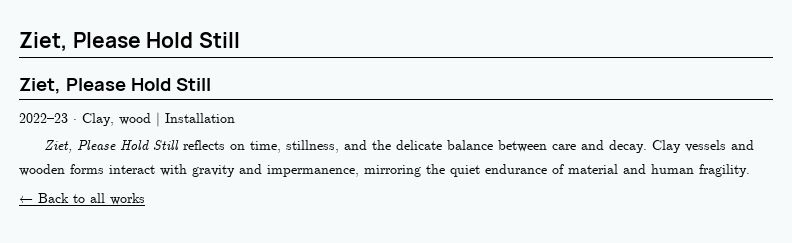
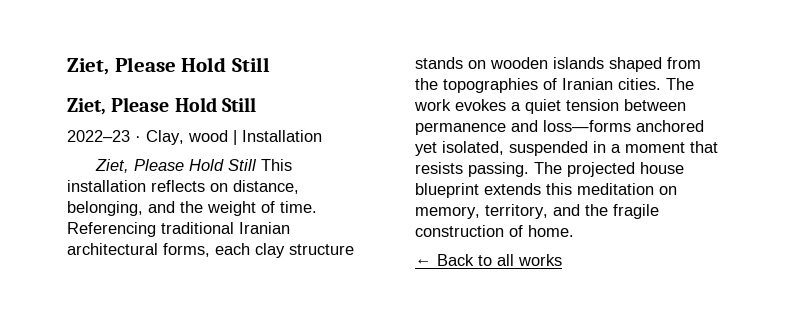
- Ziet, Please Hold Still reflects on time, stillness, and the delicate balance between care and decay. Clay vessels and wooden forms interact with gravity and impermanence, mirroring the quiet endurance of material and human fragility.
+ Ziet, Please Hold Still This installation reflects on distance, belonging, and the weight of time. Referencing traditional Iranian architectural forms, each clay structure stands on wooden islands shaped from the topographies of Iranian cities. The work evokes a quiet tension between permanence and loss—forms anchored yet isolated, suspended in a moment that resists passing. The projected house blueprint extends this meditation on memory, territory, and the fragile construction of home.

